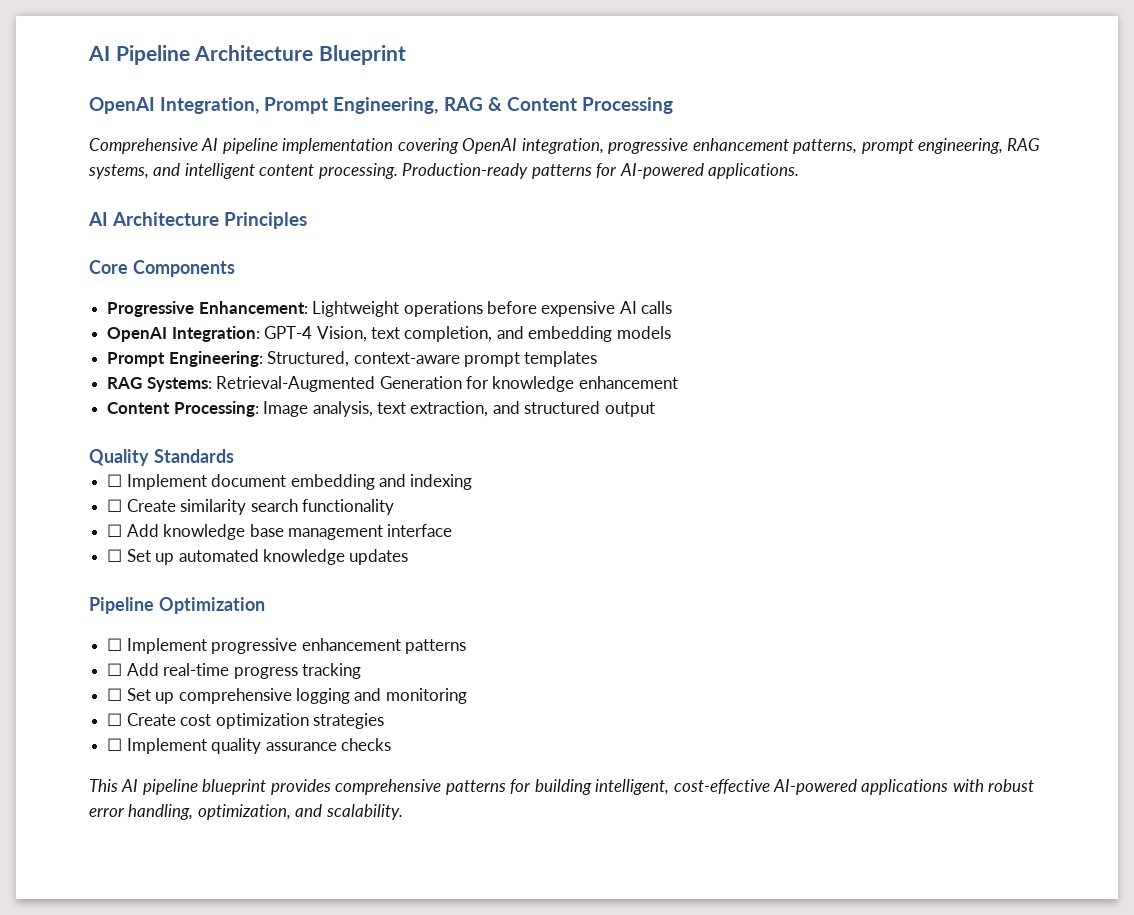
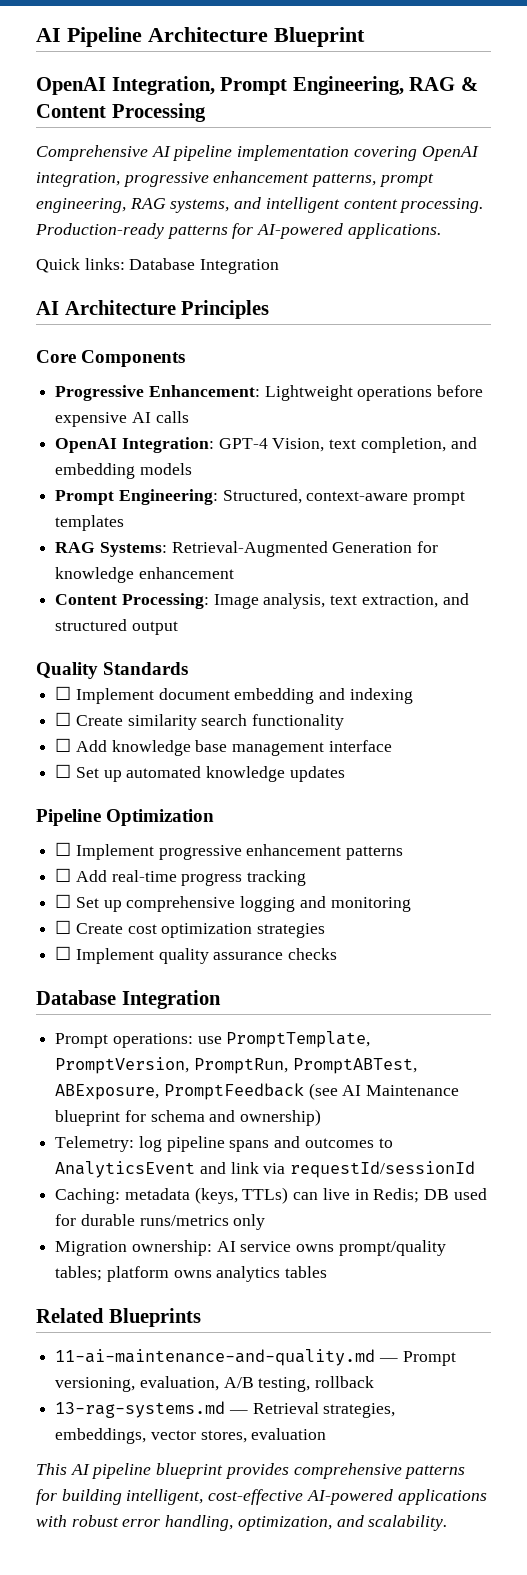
+ Quick links: Database Integration
  ☐ Implement quality assurance checks
+ Database Integration
+ Prompt operations: use PromptTemplate, PromptVersion, PromptRun, PromptABTest, ABExposure, PromptFeedback (see AI Maintenance blueprint for schema and ownership)
+ Telemetry: log pipeline spans and outcomes to AnalyticsEvent and link via requestId/sessionId
+ Caching: metadata (keys, TTLs) can live in Redis; DB used for durable runs/metrics only
+ Migration ownership: AI service owns prompt/quality tables; platform owns analytics tables
+ Related Blueprints
+ 11-ai-maintenance-and-quality.md — Prompt versioning, evaluation, A/B testing, rollback
+ 13-rag-systems.md — Retrieval strategies, embeddings, vector stores, evaluation

